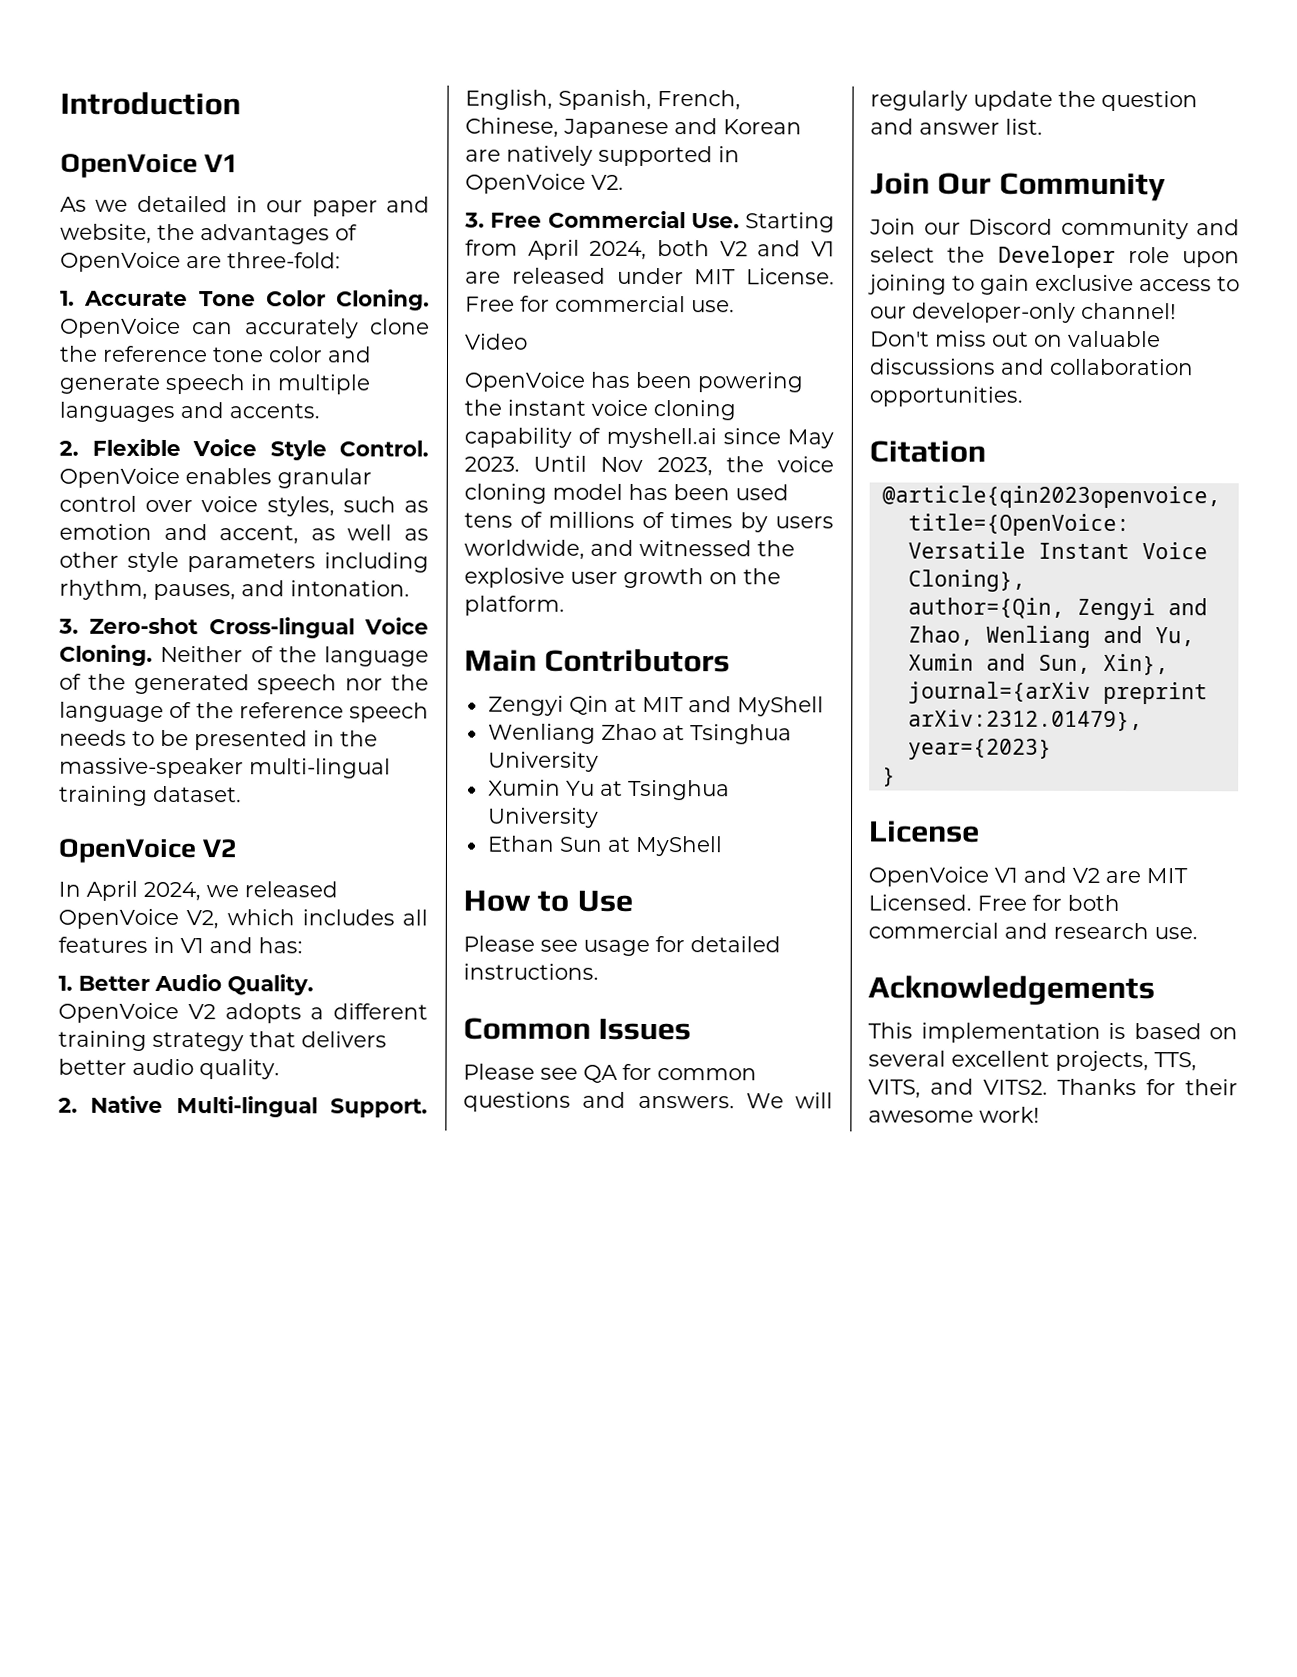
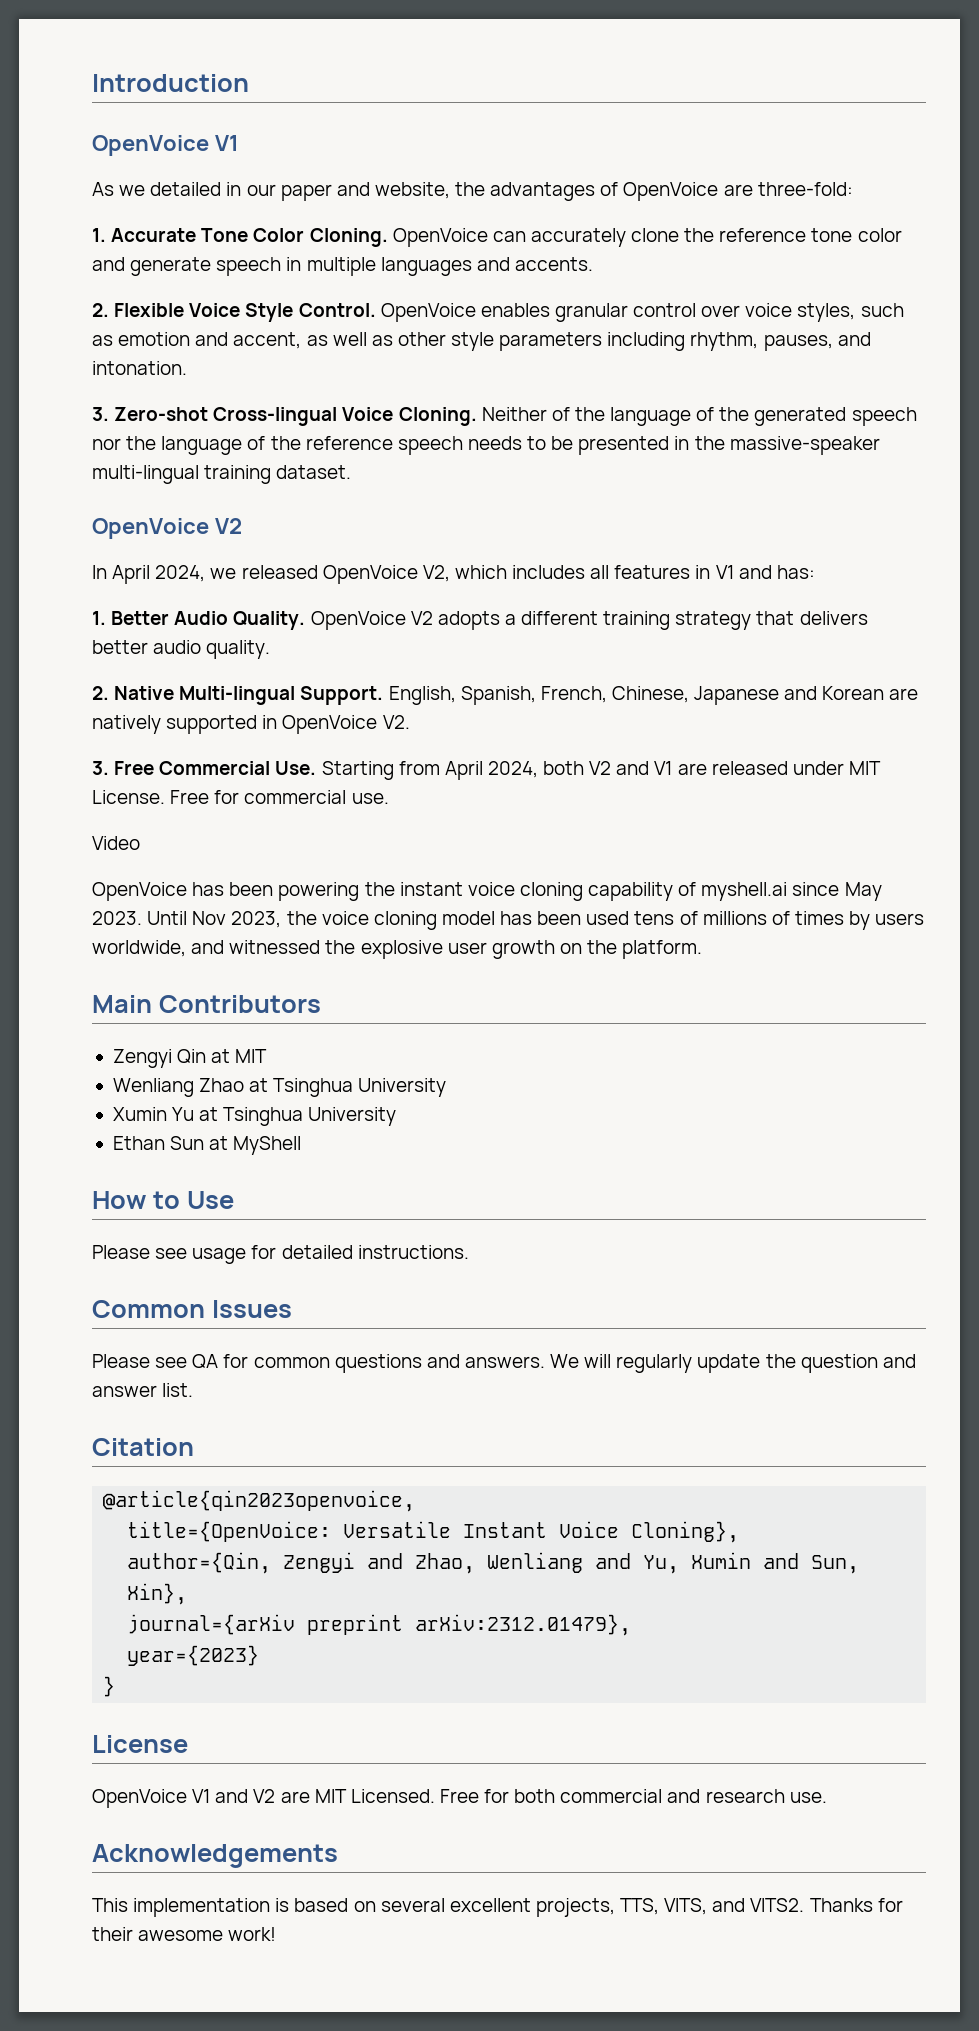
- Zengyi Qin at MIT and MyShell
+ Zengyi Qin at MIT
- Join Our Community
- Join our Discord community and select the Developer role upon joining to gain exclusive access to our developer-only channel! Don't miss out on valuable discussions and collaboration opportunities.

